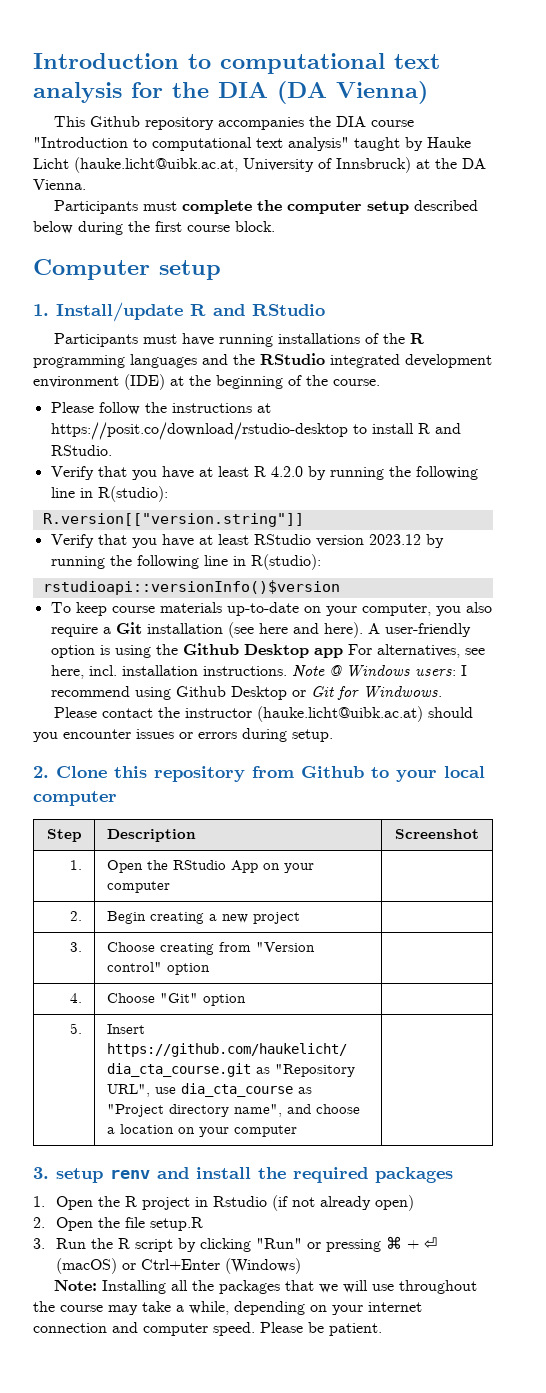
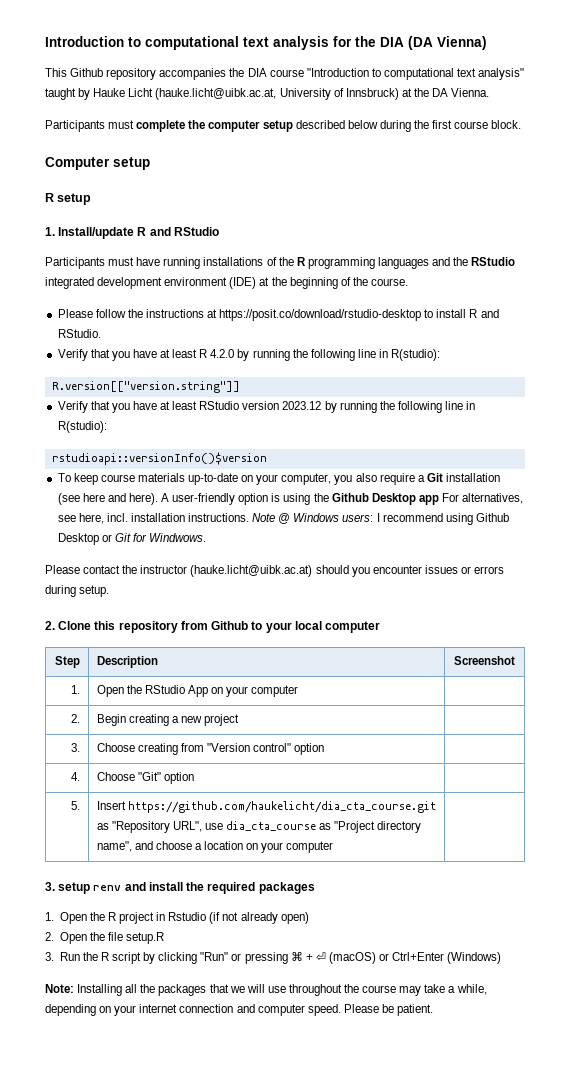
+ R setup

